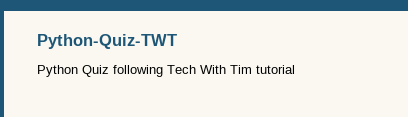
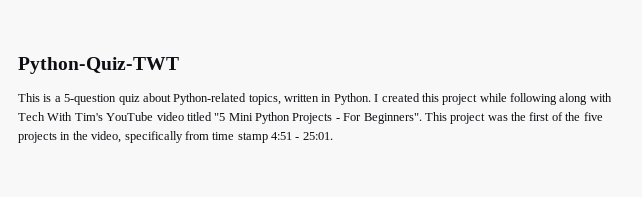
- Python Quiz following Tech With Tim tutorial
+ This is a 5-question quiz about Python-related topics, written in Python. I created this project while following along with Tech With Tim's YouTube video titled "5 Mini Python Projects - For Beginners". This project was the first of the five projects in the video, specifically from time stamp 4:51 - 25:01.

